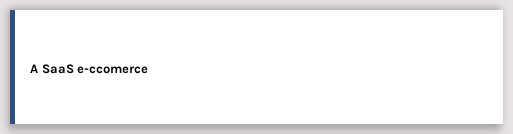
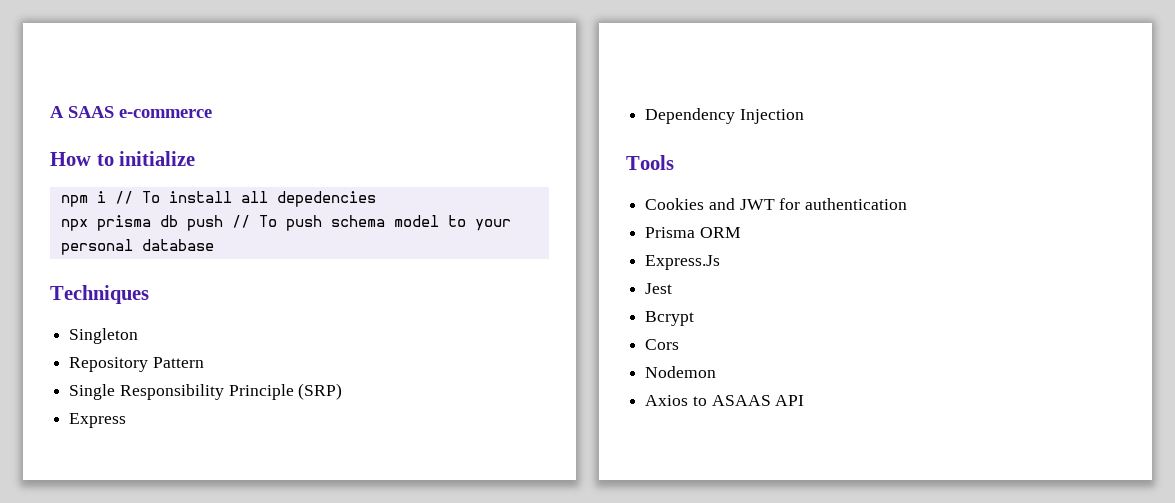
- A SaaS e-ccomerce
+ A SAAS e-commerce
+ How to initialize
+ npm i // To install all depedencies
+ npx prisma db push // To push schema model to your personal database
+ Techniques
+ Singleton
+ Repository Pattern
+ Single Responsibility Principle (SRP)
+ Express
+ Dependency Injection
+ Tools
+ Cookies and JWT for authentication
+ Prisma ORM
+ Express.Js
+ Jest
+ Bcrypt
+ Cors
+ Nodemon
+ Axios to ASAAS API

